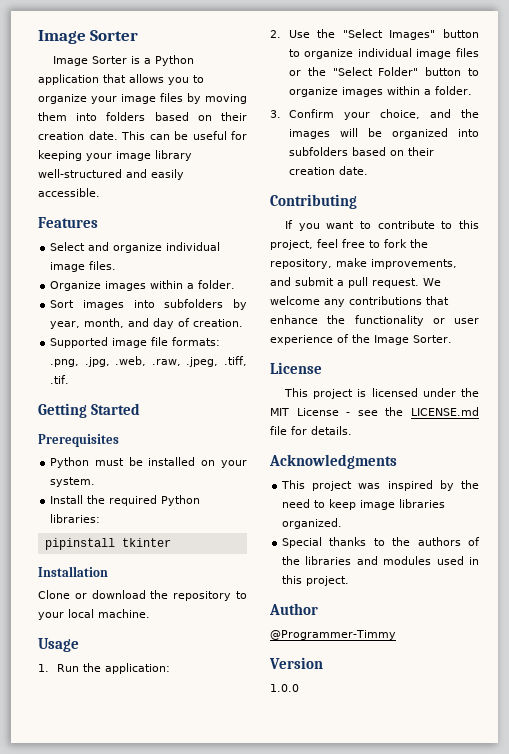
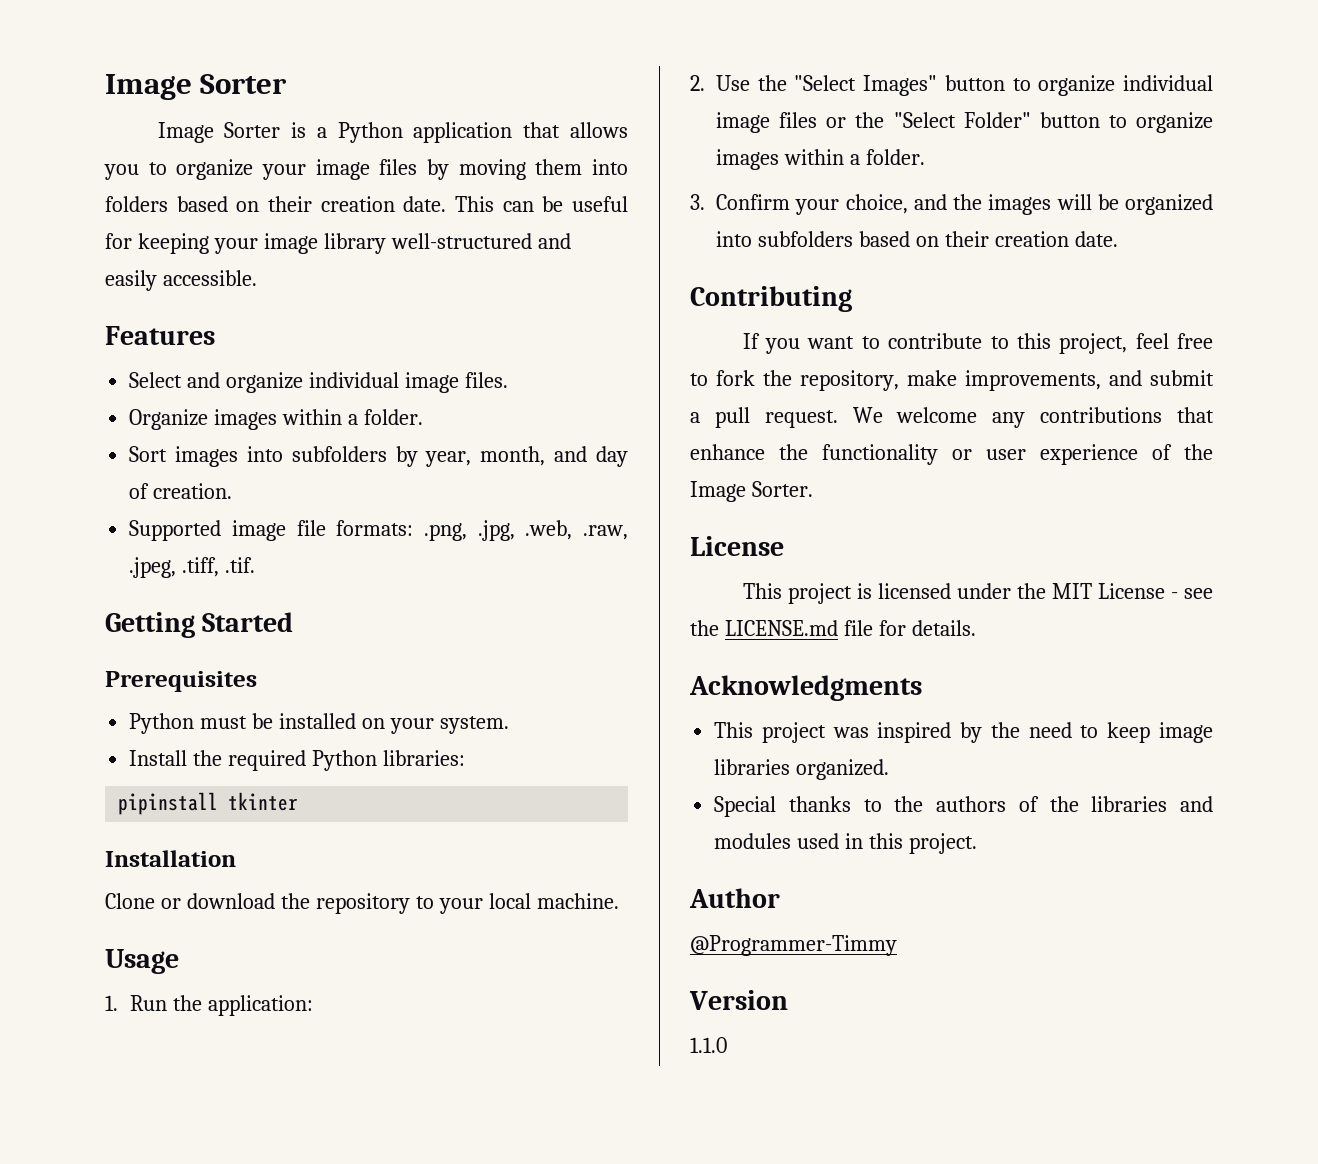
- 1.0.0
+ 1.1.0

